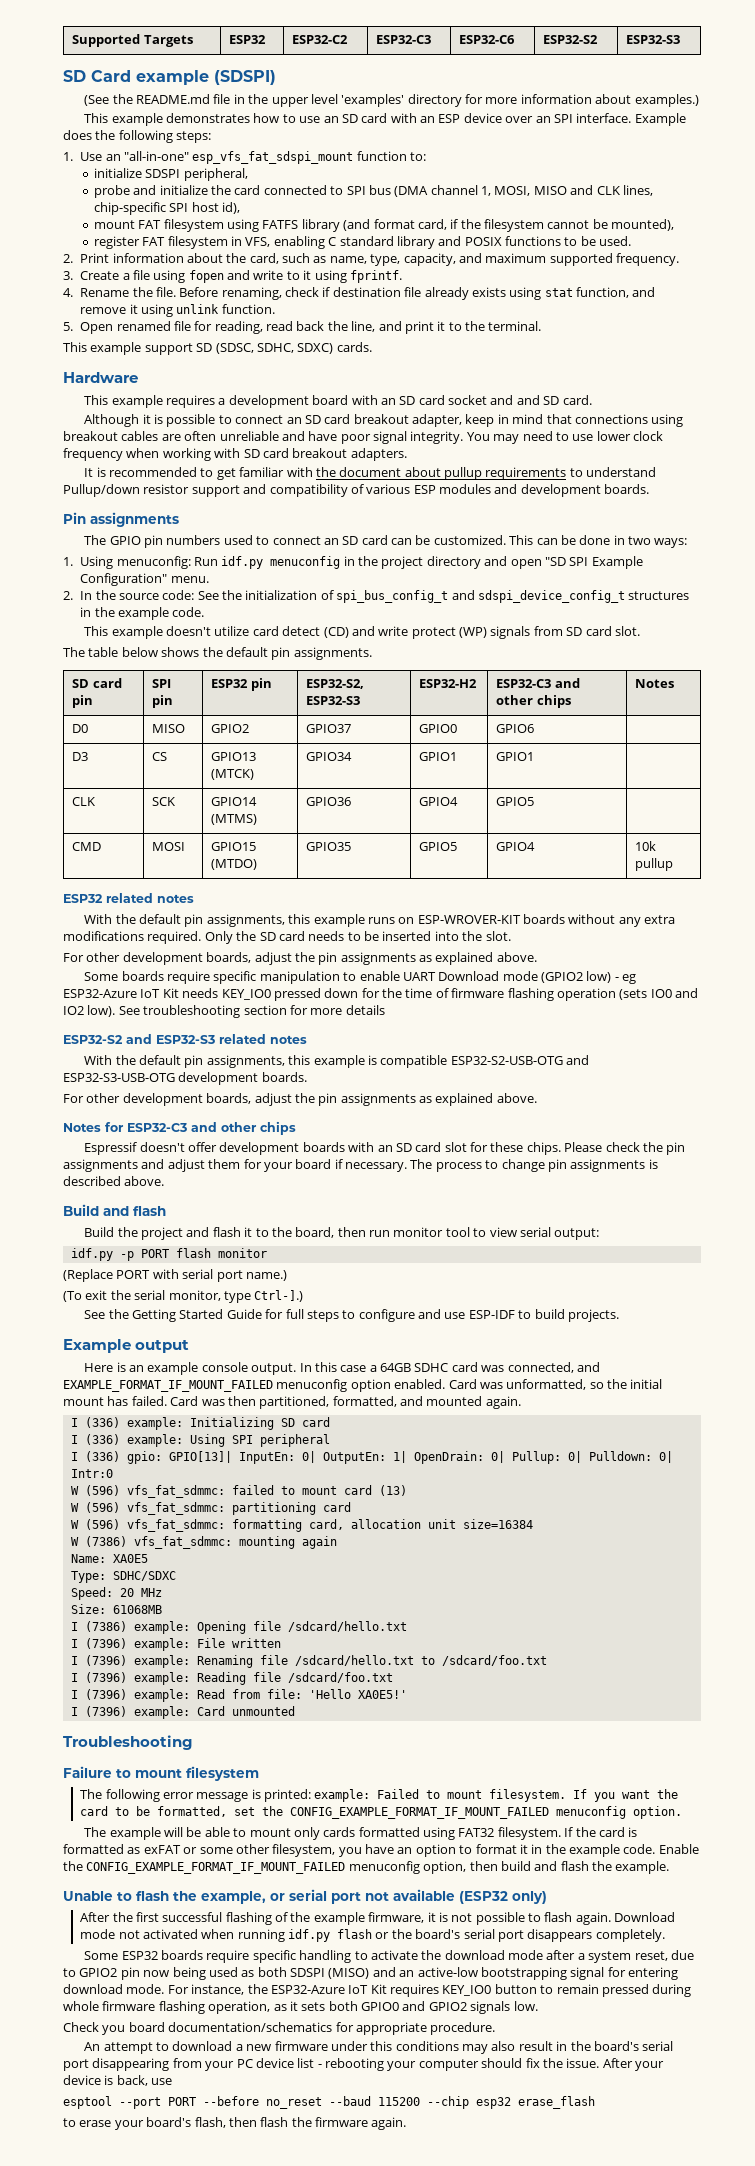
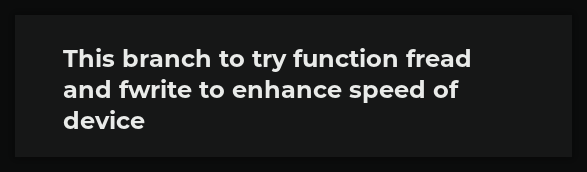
- Supported Targets | ESP32 | ESP32-C2 | ESP32-C3 | ESP32-C6 | ESP32-S2 | ESP32-S3
- SD Card example (SDSPI)
- (See the README.md file in the upper level 'examples' directory for more information about examples.)
- This example demonstrates how to use an SD card with an ESP device over an SPI interface. Example does the following steps:
- 1. Use an "all-in-one" esp_vfs_fat_sdspi_mount function to:
- initialize SDSPI peripheral,
- probe and initialize the card connected to SPI bus (DMA channel 1, MOSI, MISO and CLK lines, chip-specific SPI host id),
- mount FAT filesystem using FATFS library (and format card, if the filesystem cannot be mounted),
- register FAT filesystem in VFS, enabling C standard library and POSIX functions to be used.
- 2. Print information about the card, such as name, type, capacity, and maximum supported frequency.
- 3. Create a file using fopen and write to it using fprintf.
- 4. Rename the file. Before renaming, check if destination file already exists using stat function, and remove it using unlink function.
- 5. Open renamed file for reading, read back the line, and print it to the terminal.
- This example support SD (SDSC, SDHC, SDXC) cards.
- Hardware
- This example requires a development board with an SD card socket and and SD card.
- Although it is possible to connect an SD card breakout adapter, keep in mind that connections using breakout cables are often unreliable and have poor signal integrity. You may need to use lower clock frequency when working with SD card breakout adapters.
- It is recommended to get familiar with the document about pullup requirements to understand Pullup/down resistor support and compatibility of various ESP modules and development boards.
- Pin assignments
- The GPIO pin numbers used to connect an SD card can be customized. This can be done in two ways:
- 1. Using menuconfig: Run idf.py menuconfig in the project directory and open "SD SPI Example Configuration" menu.
- 2. In the source code: See the initialization of spi_bus_config_t and sdspi_device_config_t structures in the example code.
- This example doesn't utilize card detect (CD) and write protect (WP) signals from SD card slot.
- The table below shows the default pin assignments.
- SD card pin | SPI pin | ESP32 pin | ESP32-S2, ESP32-S3 | ESP32-H2 | ESP32-C3 and other chips | Notes
- D0 | MISO | GPIO2 | GPIO37 | GPIO0 | GPIO6 |
- D3 | CS | GPIO13 (MTCK) | GPIO34 | GPIO1 | GPIO1 |
- CLK | SCK | GPIO14 (MTMS) | GPIO36 | GPIO4 | GPIO5 |
- CMD | MOSI | GPIO15 (MTDO) | GPIO35 | GPIO5 | GPIO4 | 10k pullup
- ESP32 related notes
- With the default pin assignments, this example runs on ESP-WROVER-KIT boards without any extra modifications required. Only the SD card needs to be inserted into the slot.
- For other development boards, adjust the pin assignments as explained above.
- Some boards require specific manipulation to enable UART Download mode (GPIO2 low) - eg ESP32-Azure IoT Kit needs KEY_IO0 pressed down for the time of firmware flashing operation (sets IO0 and IO2 low). See troubleshooting section for more details
- ESP32-S2 and ESP32-S3 related notes
- With the default pin assignments, this example is compatible ESP32-S2-USB-OTG and ESP32-S3-USB-OTG development boards.
- For other development boards, adjust the pin assignments as explained above.
- Notes for ESP32-C3 and other chips
- Espressif doesn't offer development boards with an SD card slot for these chips. Please check the pin assignments and adjust them for your board if necessary. The process to change pin assignments is described above.
- Build and flash
- Build the project and flash it to the board, then run monitor tool to view serial output:
- idf.py -p PORT flash monitor
- (Replace PORT with serial port name.)
- (To exit the serial monitor, type Ctrl-].)
- See the Getting Started Guide for full steps to configure and use ESP-IDF to build projects.
- Example output
- Here is an example console output. In this case a 64GB SDHC card was connected, and EXAMPLE_FORMAT_IF_MOUNT_FAILED menuconfig option enabled. Card was unformatted, so the initial mount has failed. Card was then partitioned, formatted, and mounted again.
- I (336) example: Initializing SD card
- I (336) example: Using SPI peripheral
- I (336) gpio: GPIO[13]| InputEn: 0| OutputEn: 1| OpenDrain: 0| Pullup: 0| Pulldown: 0| Intr:0
- W (596) vfs_fat_sdmmc: failed to mount card (13)
- W (596) vfs_fat_sdmmc: partitioning card
- W (596) vfs_fat_sdmmc: formatting card, allocation unit size=16384
- W (7386) vfs_fat_sdmmc: mounting again
- Name: XA0E5
- Type: SDHC/SDXC
- Speed: 20 MHz
- Size: 61068MB
- I (7386) example: Opening file /sdcard/hello.txt
- I (7396) example: File written
- I (7396) example: Renaming file /sdcard/hello.txt to /sdcard/foo.txt
- I (7396) example: Reading file /sdcard/foo.txt
- I (7396) example: Read from file: 'Hello XA0E5!'
- I (7396) example: Card unmounted
- Troubleshooting
- Failure to mount filesystem
- The following error message is printed: example: Failed to mount filesystem. If you want the card to be formatted, set the CONFIG_EXAMPLE_FORMAT_IF_MOUNT_FAILED menuconfig option.
- The example will be able to mount only cards formatted using FAT32 filesystem. If the card is formatted as exFAT or some other filesystem, you have an option to format it in the example code. Enable the CONFIG_EXAMPLE_FORMAT_IF_MOUNT_FAILED menuconfig option, then build and flash the example.
- Unable to flash the example, or serial port not available (ESP32 only)
- After the first successful flashing of the example firmware, it is not possible to flash again. Download mode not activated when running idf.py flash or the board's serial port disappears completely.
- Some ESP32 boards require specific handling to activate the download mode after a system reset, due to GPIO2 pin now being used as both SDSPI (MISO) and an active-low bootstrapping signal for entering download mode. For instance, the ESP32-Azure IoT Kit requires KEY_IO0 button to remain pressed during whole firmware flashing operation, as it sets both GPIO0 and GPIO2 signals low.
- Check you board documentation/schematics for appropriate procedure.
- An attempt to download a new firmware under this conditions may also result in the board's serial port disappearing from your PC device list - rebooting your computer should fix the issue. After your device is back, use
- esptool --port PORT --before no_reset --baud 115200 --chip esp32 erase_flash
- to erase your board's flash, then flash the firmware again.
+ This branch to try function fread and fwrite to enhance speed of device

